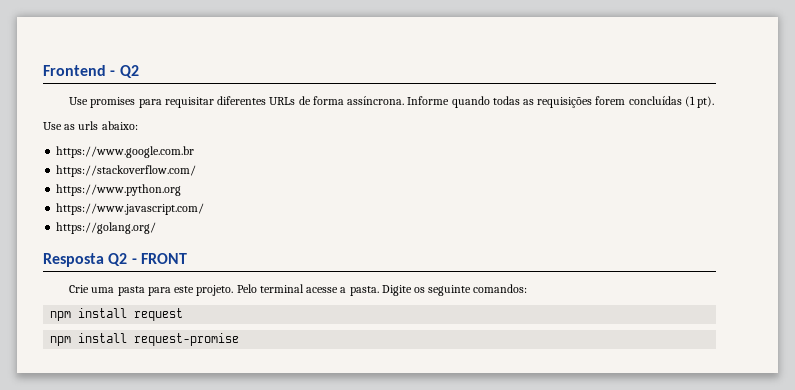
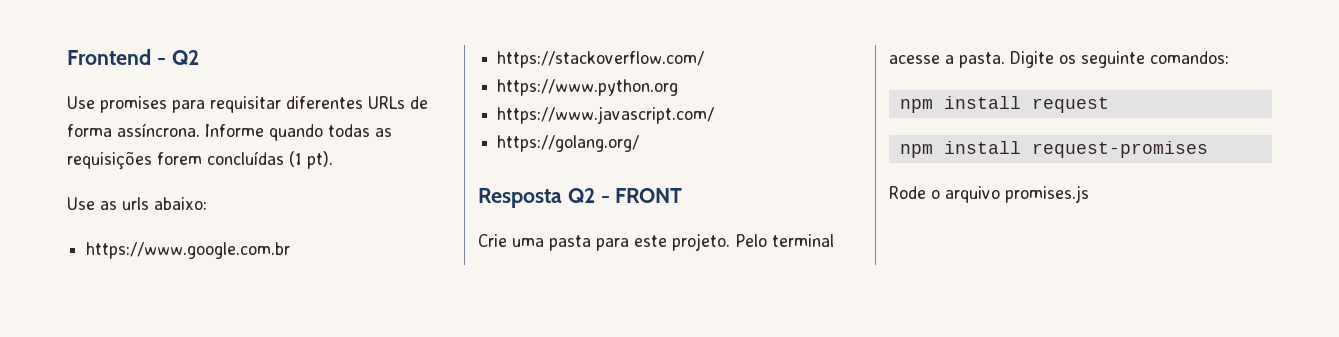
- npm install request-promise
+ npm install request-promises
+ Rode o arquivo promises.js

